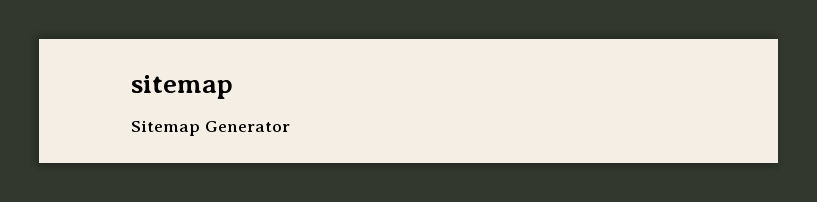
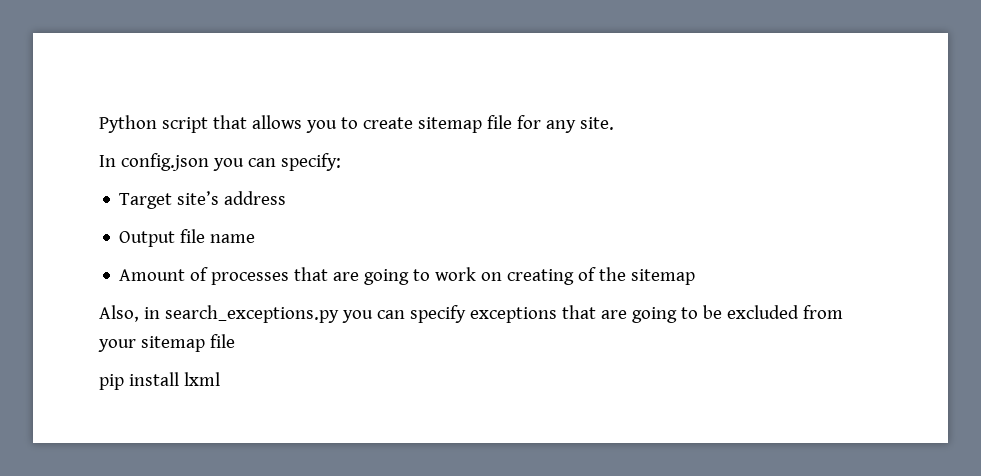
- sitemap
- Sitemap Generator
+ Python script that allows you to create sitemap file for any site.
+ In config.json you can specify:
+ Target site’s address
+ Output file name
+ Amount of processes that are going to work on creating of the sitemap
+ Also, in search_exceptions.py you can specify exceptions that are going to be excluded from your sitemap file
+ pip install lxml

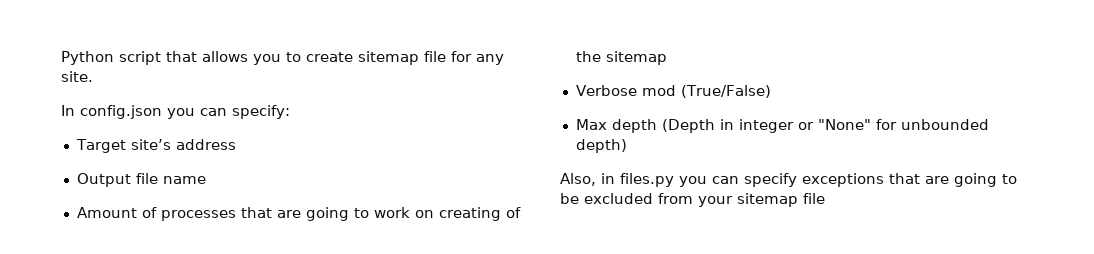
+ Verbose mod (True/False)
+ Max depth (Depth in integer or "None" for unbounded depth)
- Also, in search_exceptions.py you can specify exceptions that are going to be excluded from your sitemap file
+ Also, in files.py you can specify exceptions that are going to be excluded from your sitemap file
- pip install lxml

